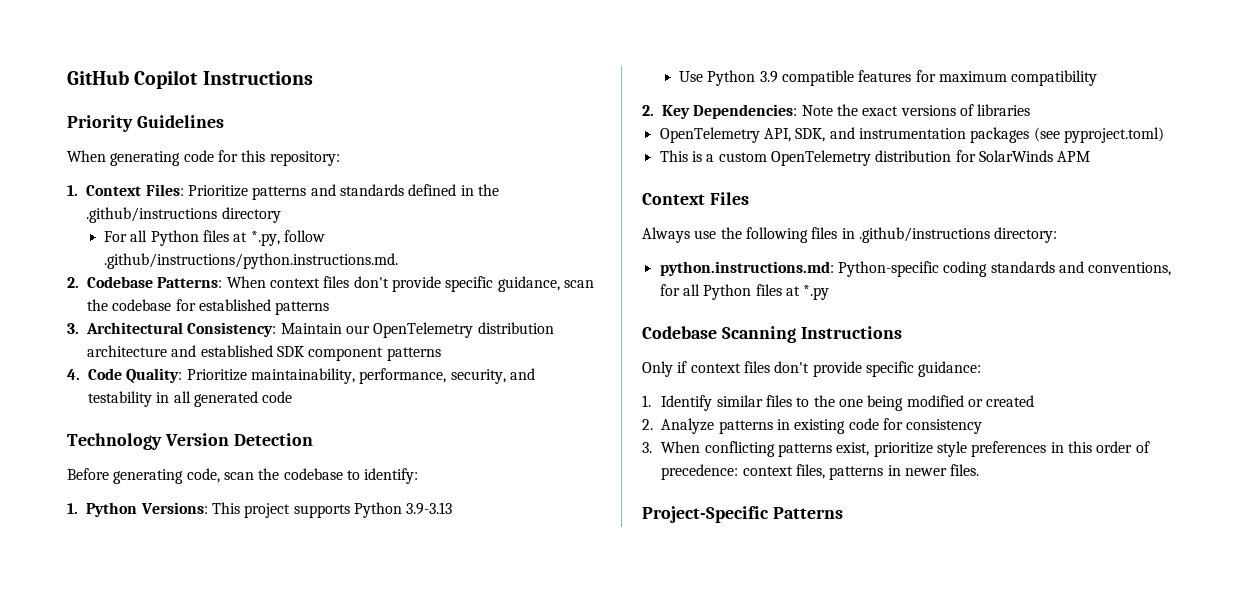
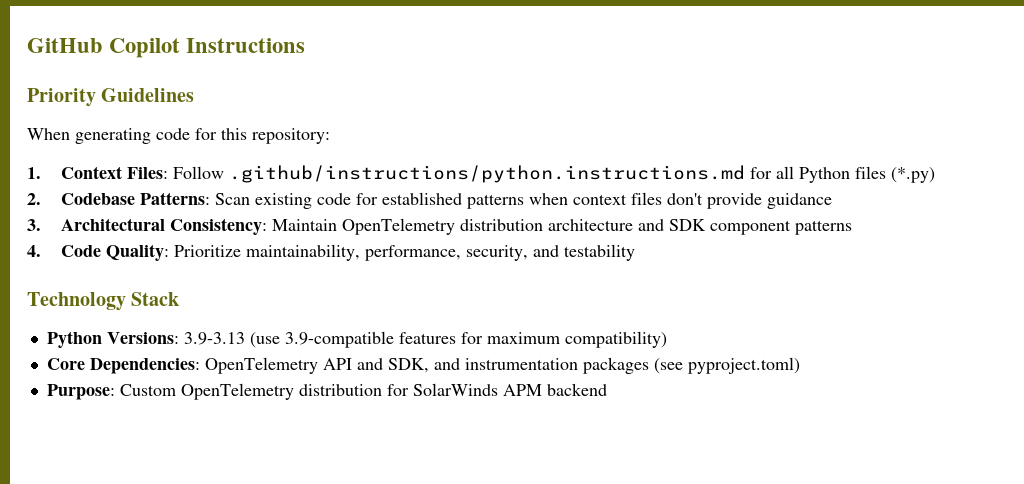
- 1. Context Files: Prioritize patterns and standards defined in the .github/instructions directory
- For all Python files at *.py, follow .github/instructions/python.instructions.md.
- 2. Codebase Patterns: When context files don't provide specific guidance, scan the codebase for established patterns
+ 1. Context Files: Follow .github/instructions/python.instructions.md for all Python files (*.py)
+ 2. Codebase Patterns: Scan existing code for established patterns when context files don't provide guidance
- 3. Architectural Consistency: Maintain our OpenTelemetry distribution architecture and established SDK component patterns
+ 3. Architectural Consistency: Maintain OpenTelemetry distribution architecture and SDK component patterns
- 4. Code Quality: Prioritize maintainability, performance, security, and testability in all generated code
- Technology Version Detection
- Before generating code, scan the codebase to identify:
- 1. Python Versions: This project supports Python 3.9-3.13
- Use Python 3.9 compatible features for maximum compatibility
- 2. Key Dependencies: Note the exact versions of libraries
- OpenTelemetry API, SDK, and instrumentation packages (see pyproject.toml)
+ 4. Code Quality: Prioritize maintainability, performance, security, and testability
+ Technology Stack
+ Python Versions: 3.9-3.13 (use 3.9-compatible features for maximum compatibility)
+ Core Dependencies: OpenTelemetry API and SDK, and instrumentation packages (see pyproject.toml)
- This is a custom OpenTelemetry distribution for SolarWinds APM
- Context Files
- Always use the following files in .github/instructions directory:
- python.instructions.md: Python-specific coding standards and conventions, for all Python files at *.py
- Codebase Scanning Instructions
- Only if context files don't provide specific guidance:
- 1. Identify similar files to the one being modified or created
- 2. Analyze patterns in existing code for consistency
- 3. When conflicting patterns exist, prioritize style preferences in this order of precedence: context files, patterns in newer files.
- Project-Specific Patterns
+ Purpose: Custom OpenTelemetry distribution for SolarWinds APM backend

